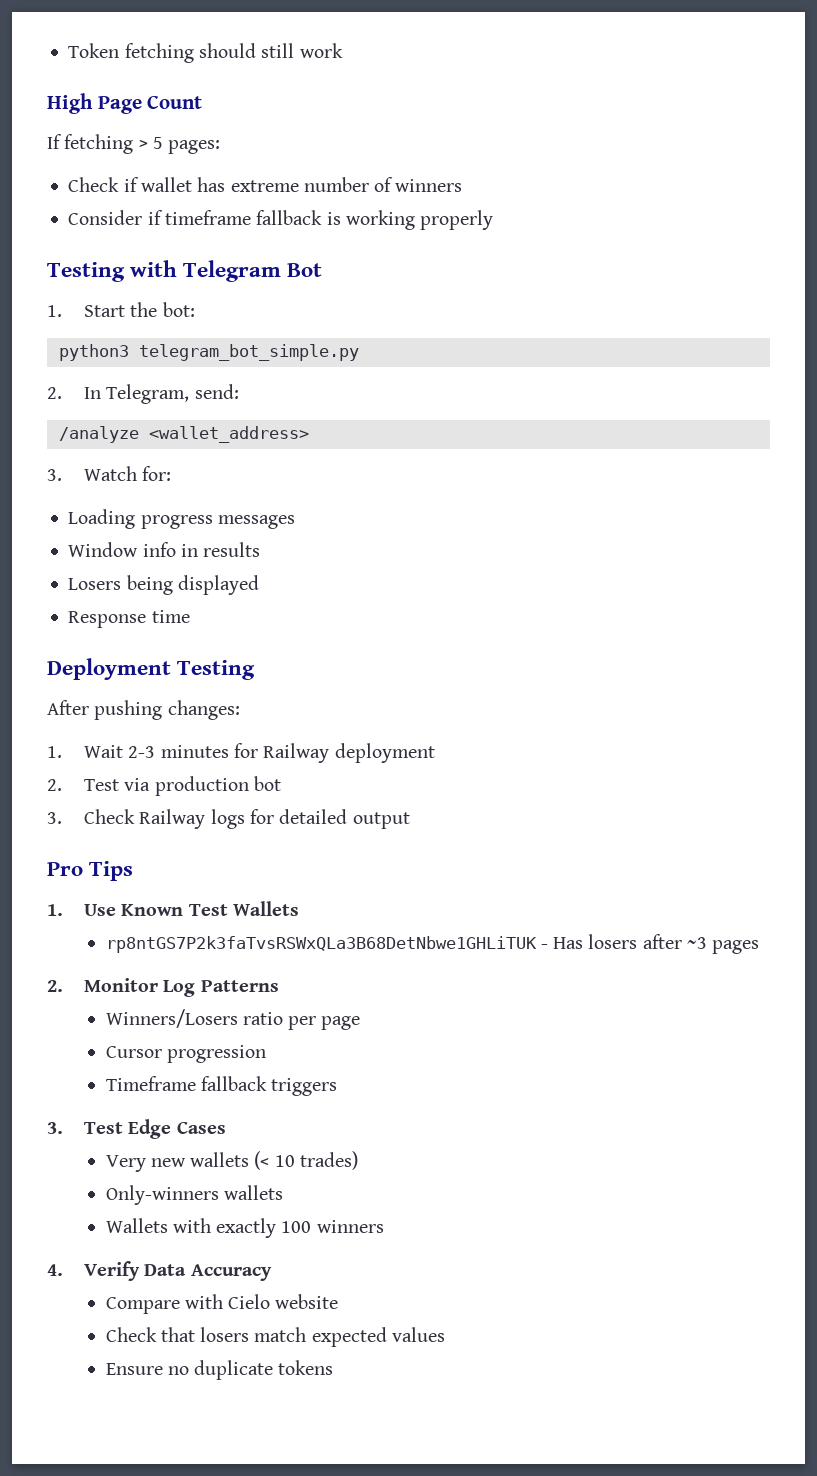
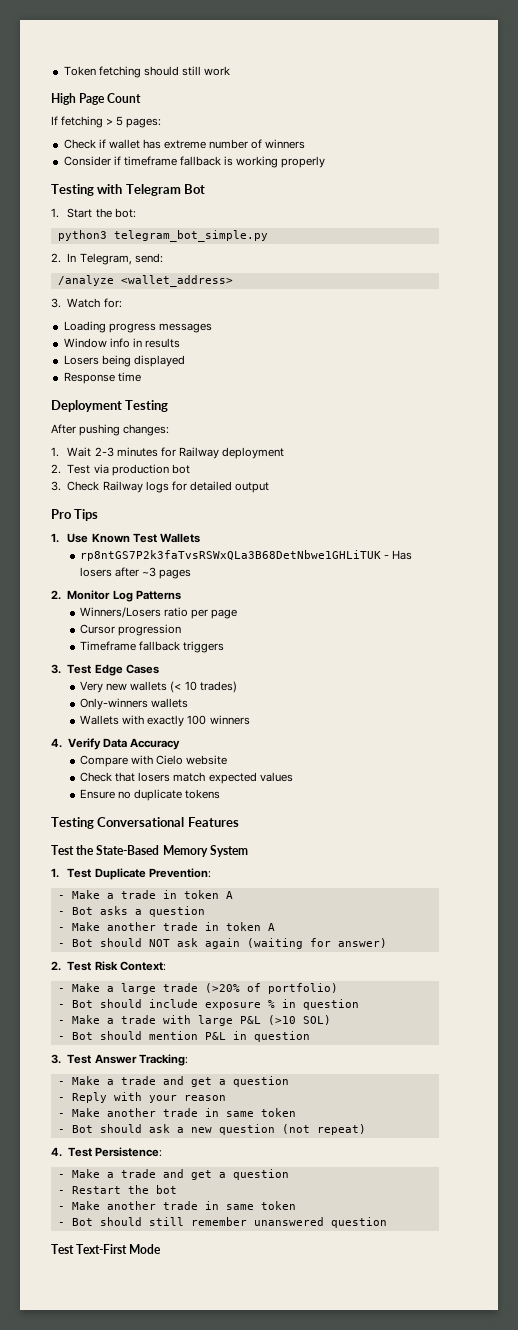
+ Testing Conversational Features
+ Test the State-Based Memory System
+ 1. Test Duplicate Prevention:
+ - Make a trade in token A
+ - Bot asks a question
+ - Make another trade in token A
+ - Bot should NOT ask again (waiting for answer)
+ 2. Test Risk Context:
+ - Make a large trade (>20% of portfolio)
+ - Bot should include exposure % in question
+ - Make a trade with large P&L (>10 SOL)
+ - Bot should mention P&L in question
+ 3. Test Answer Tracking:
+ - Make a trade and get a question
+ - Reply with your reason
+ - Make another trade in same token
+ - Bot should ask a new question (not repeat)
+ 4. Test Persistence:
+ - Make a trade and get a question
+ - Restart the bot
+ - Make another trade in same token
+ - Bot should still remember unanswered question
+ Test Text-First Mode

